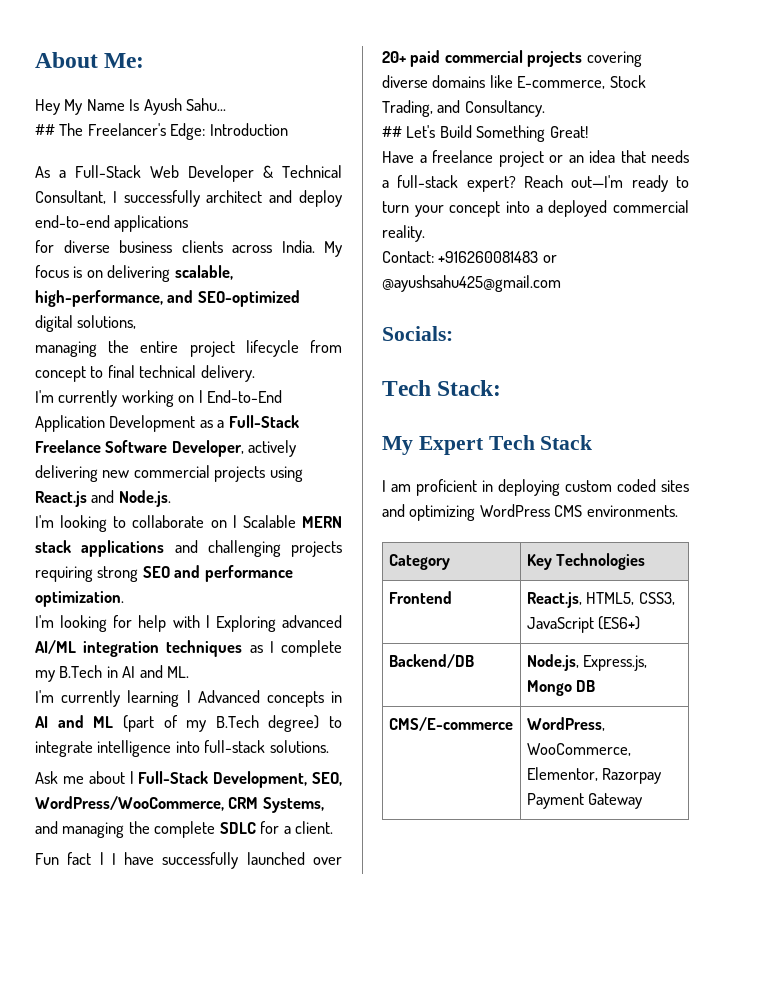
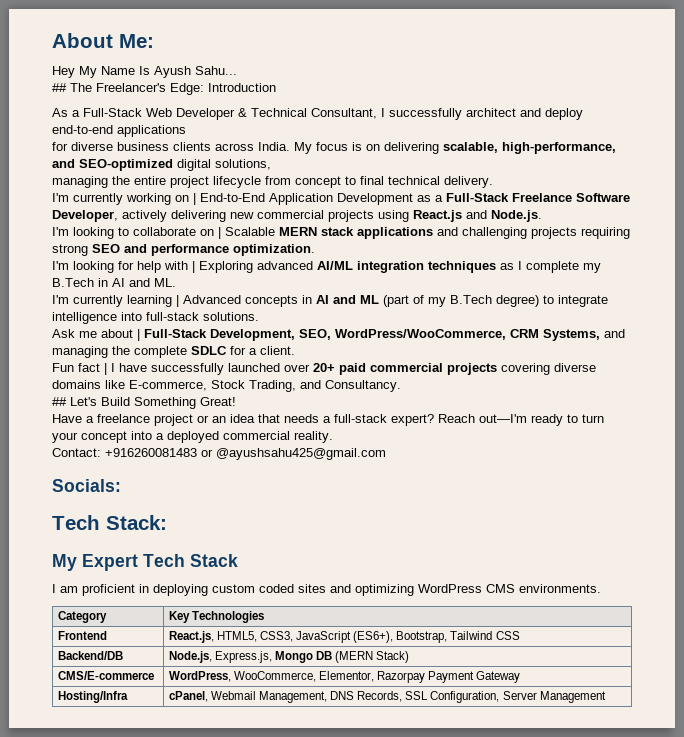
- Frontend | React.js, HTML5, CSS3, JavaScript (ES6+)
+ Frontend | React.js, HTML5, CSS3, JavaScript (ES6+), Bootstrap, Tailwind CSS
- Backend/DB | Node.js, Express.js, Mongo DB
+ Backend/DB | Node.js, Express.js, Mongo DB (MERN Stack)
+ Hosting/Infra | cPanel, Webmail Management, DNS Records, SSL Configuration, Server Management

